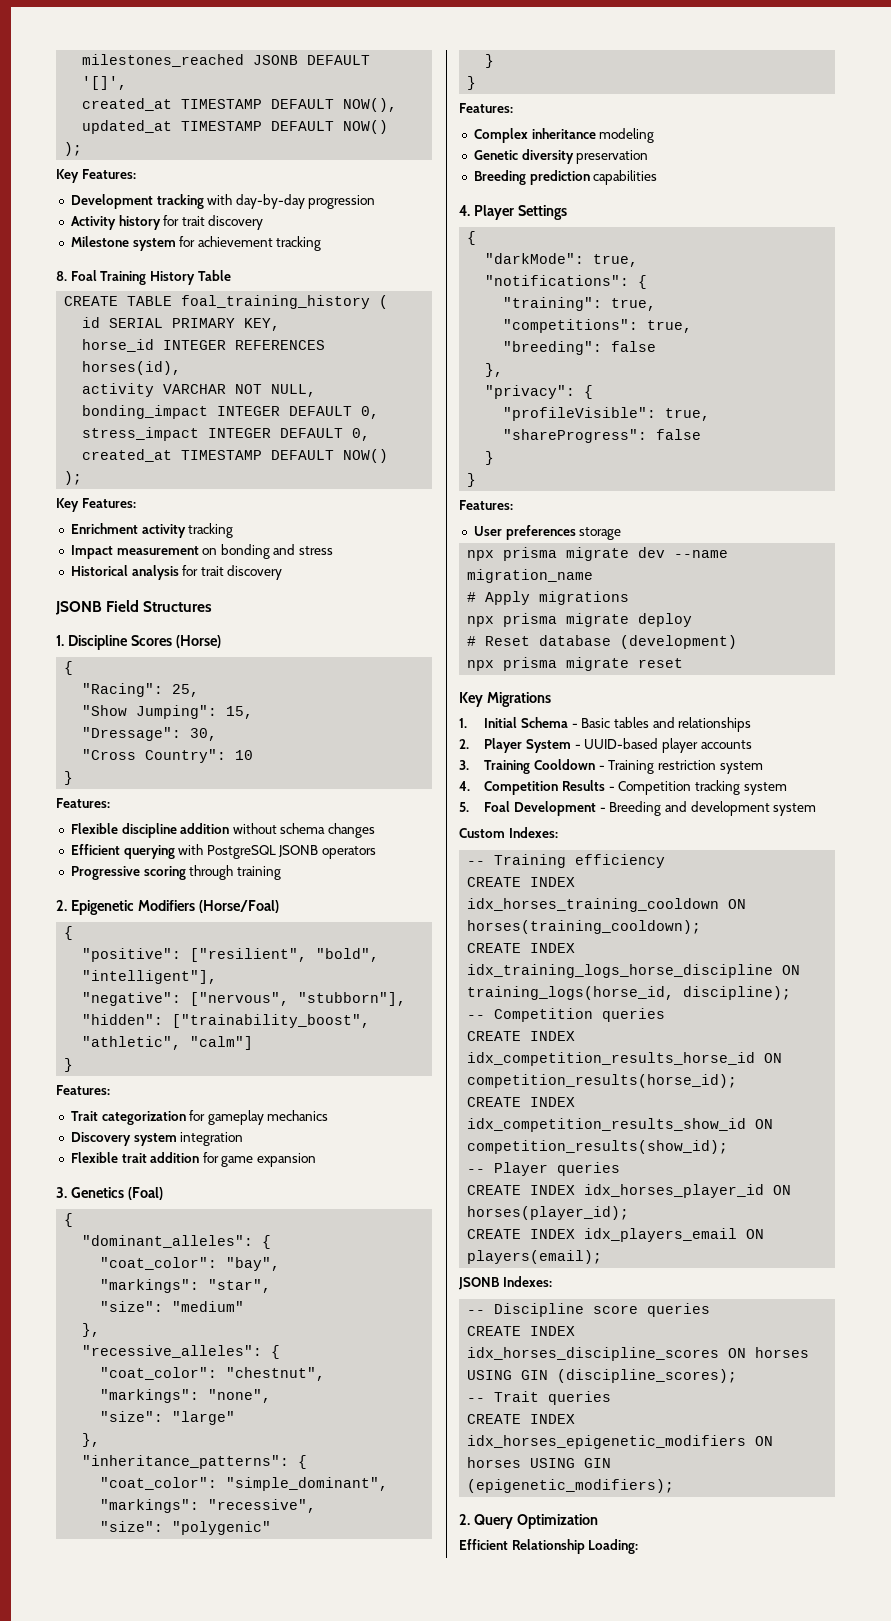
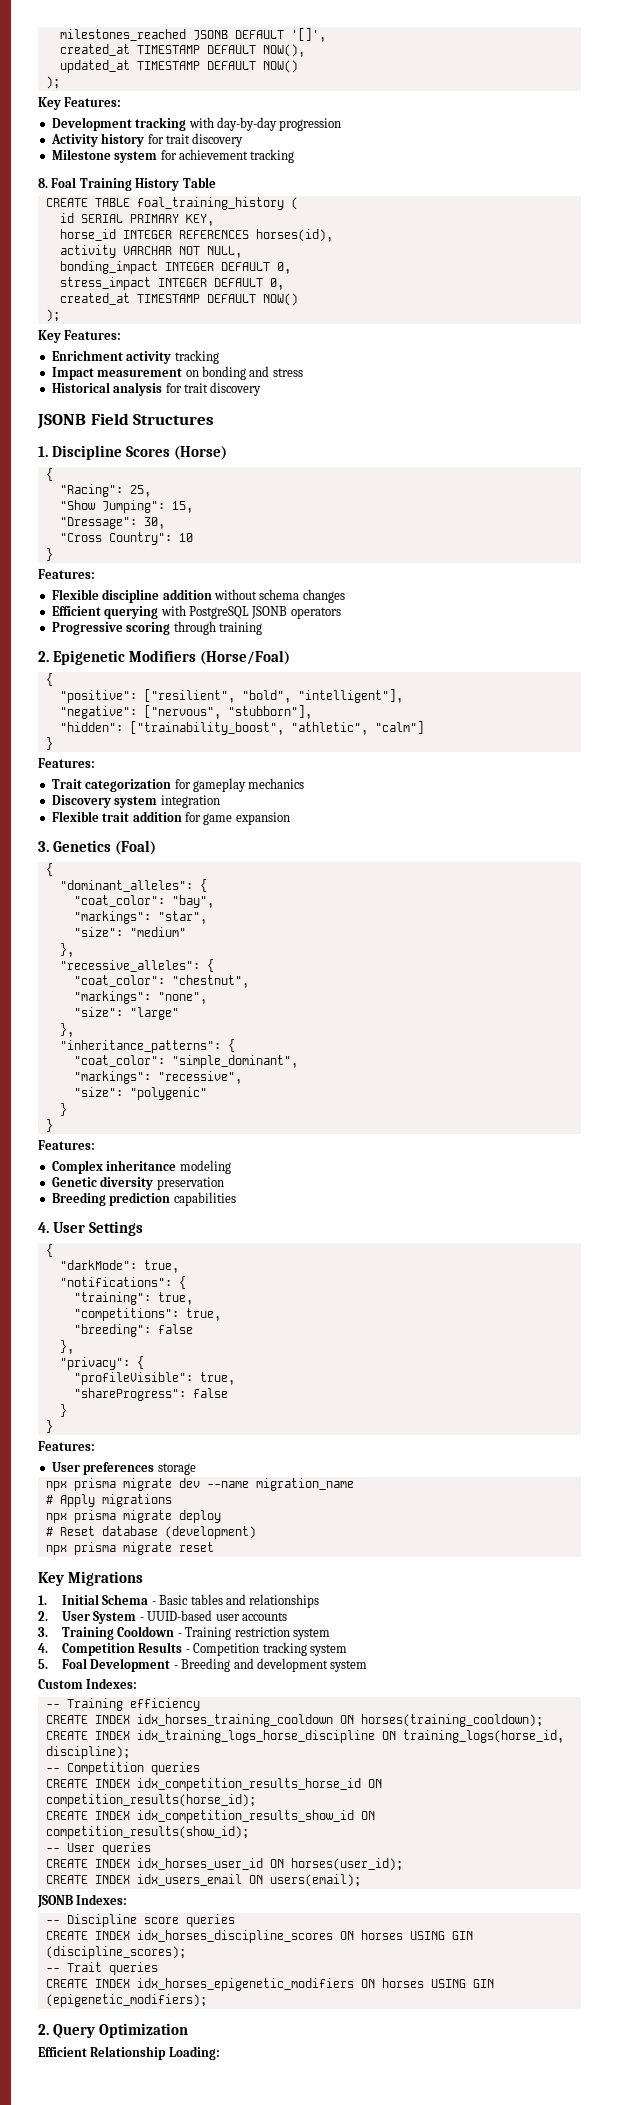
- 4. Player Settings
+ 4. User Settings
- 2. Player System - UUID-based player accounts
+ 2. User System - UUID-based user accounts
- -- Player queries
- CREATE INDEX idx_horses_player_id ON horses(player_id);
- CREATE INDEX idx_players_email ON players(email);
+ -- User queries
+ CREATE INDEX idx_horses_user_id ON horses(user_id);
+ CREATE INDEX idx_users_email ON users(email);

